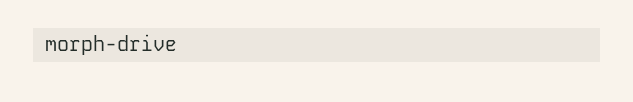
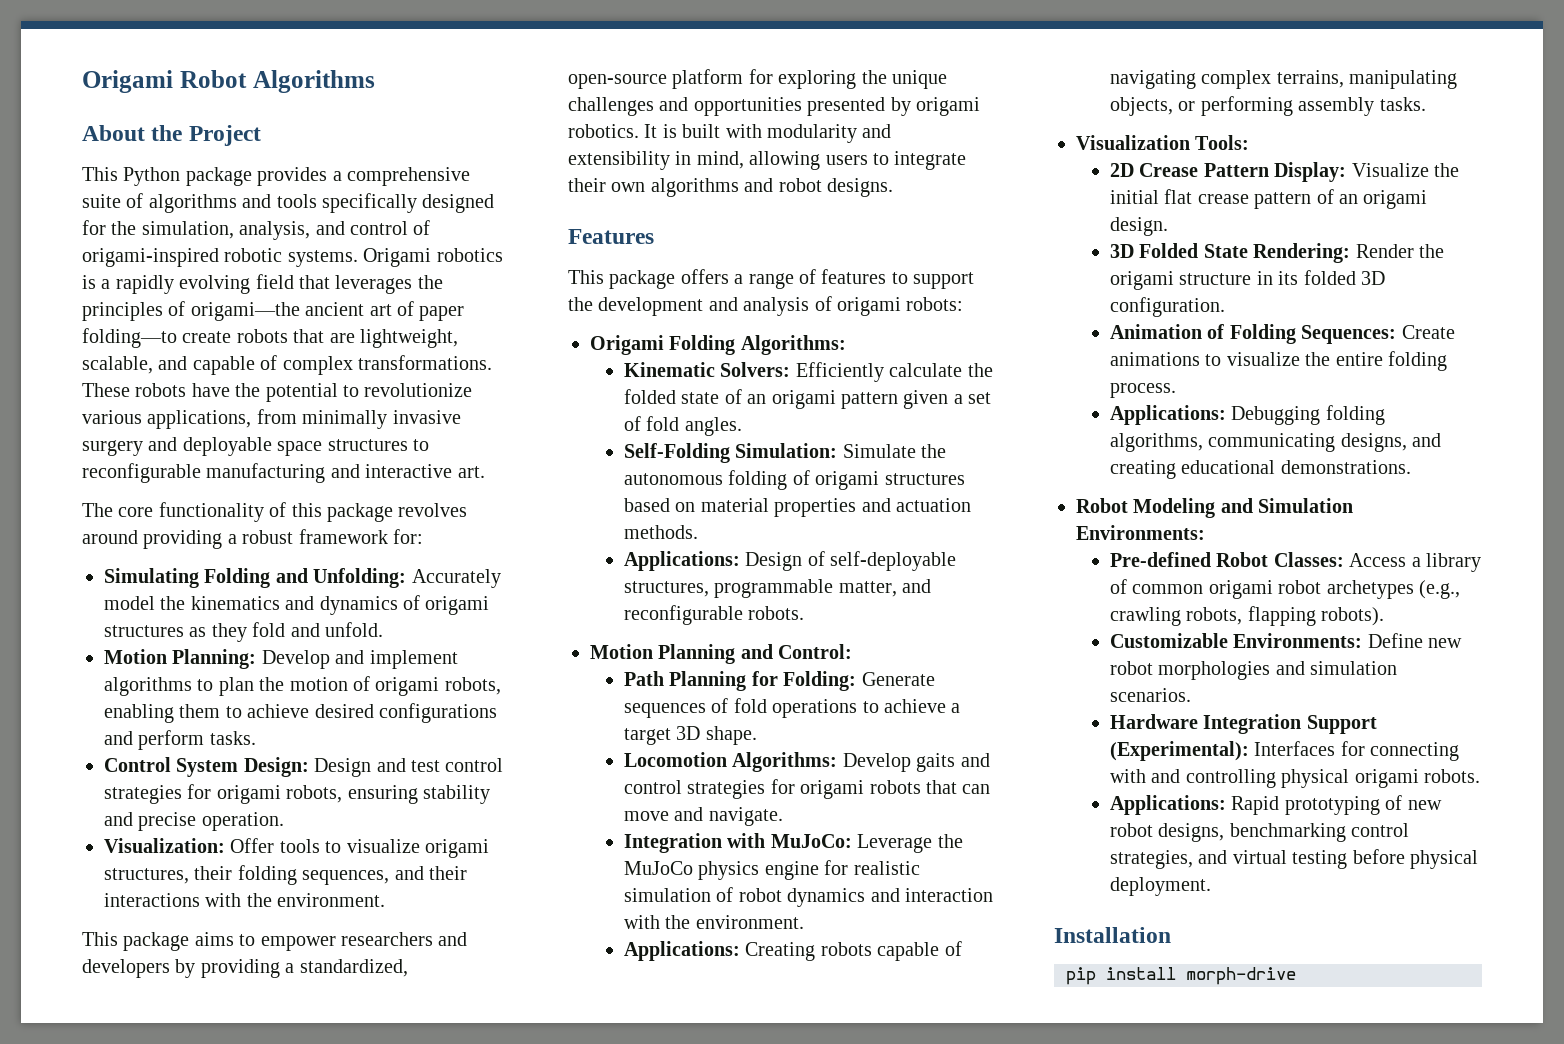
- morph-drive
+ Origami Robot Algorithms
+ About the Project
+ This Python package provides a comprehensive suite of algorithms and tools specifically designed for the simulation, analysis, and control of origami-inspired robotic systems. Origami robotics is a rapidly evolving field that leverages the principles of origami—the ancient art of paper folding—to create robots that are lightweight, scalable, and capable of complex transformations. These robots have the potential to revolutionize various applications, from minimally invasive surgery and deployable space structures to reconfigurable manufacturing and interactive art.
+ The core functionality of this package revolves around providing a robust framework for:
+ Simulating Folding and Unfolding: Accurately model the kinematics and dynamics of origami structures as they fold and unfold.
+ Motion Planning: Develop and implement algorithms to plan the motion of origami robots, enabling them to achieve desired configurations and perform tasks.
+ Control System Design: Design and test control strategies for origami robots, ensuring stability and precise operation.
+ Visualization: Offer tools to visualize origami structures, their folding sequences, and their interactions with the environment.
+ This package aims to empower researchers and developers by providing a standardized, open-source platform for exploring the unique challenges and opportunities presented by origami robotics. It is built with modularity and extensibility in mind, allowing users to integrate their own algorithms and robot designs.
+ Features
+ This package offers a range of features to support the development and analysis of origami robots:
+ Origami Folding Algorithms:
+ Kinematic Solvers: Efficiently calculate the folded state of an origami pattern given a set of fold angles.
+ Self-Folding Simulation: Simulate the autonomous folding of origami structures based on material properties and actuation methods.
+ Applications: Design of self-deployable structures, programmable matter, and reconfigurable robots.
+ Motion Planning and Control:
+ Path Planning for Folding: Generate sequences of fold operations to achieve a target 3D shape.
+ Locomotion Algorithms: Develop gaits and control strategies for origami robots that can move and navigate.
+ Integration with MuJoCo: Leverage the MuJoCo physics engine for realistic simulation of robot dynamics and interaction with the environment.
+ Applications: Creating robots capable of navigating complex terrains, manipulating objects, or performing assembly tasks.
+ Visualization Tools:
+ 2D Crease Pattern Display: Visualize the initial flat crease pattern of an origami design.
+ 3D Folded State Rendering: Render the origami structure in its folded 3D configuration.
+ Animation of Folding Sequences: Create animations to visualize the entire folding process.
+ Applications: Debugging folding algorithms, communicating designs, and creating educational demonstrations.
+ Robot Modeling and Simulation Environments:
+ Pre-defined Robot Classes: Access a library of common origami robot archetypes (e.g., crawling robots, flapping robots).
+ Customizable Environments: Define new robot morphologies and simulation scenarios.
+ Hardware Integration Support (Experimental): Interfaces for connecting with and controlling physical origami robots.
+ Applications: Rapid prototyping of new robot designs, benchmarking control strategies, and virtual testing before physical deployment.
+ Installation
+ pip install morph-drive

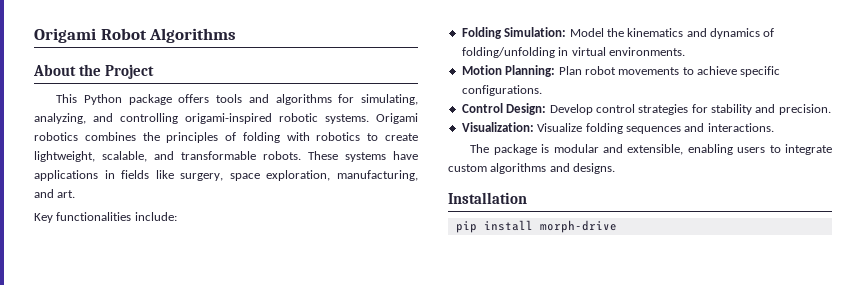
- This Python package provides a comprehensive suite of algorithms and tools specifically designed for the simulation, analysis, and control of origami-inspired robotic systems.
+ This Python package offers tools and algorithms for simulating, analyzing, and controlling origami-inspired robotic systems.
- Origami robotics is a rapidly evolving field that leverages the principles of origami—the ancient art of paper folding—to create robots that are lightweight, scalable, and capable of complex transformations. These robots have the potential to revolutionize various applications, from minimally invasive surgery and deployable space structures to reconfigurable manufacturing and interactive art.
- The core functionality of this package revolves around providing a robust framework for:
- Simulating Folding and Unfolding: Accurately model the kinematics and dynamics of origami structures as they fold and unfold.
- Motion Planning: Develop and implement algorithms to plan the motion of origami robots, enabling them to achieve desired configurations and perform tasks.
- Control System Design: Design and test control strategies for origami robots, ensuring stability and precise operation.
- Visualization: Offer tools to visualize origami structures, their folding sequences, and their interactions with the environment.
- This package aims to empower researchers and developers by providing a standardized, open-source platform for exploring the unique challenges and opportunities presented by origami robotics. It is built with modularity and extensibility in mind, allowing users to integrate their own algorithms and robot designs.
+ Origami robotics combines the principles of folding with robotics to create lightweight, scalable, and transformable robots. These systems have applications in fields like surgery, space exploration, manufacturing, and art.
+ Key functionalities include:
+ Folding Simulation: Model the kinematics and dynamics of folding/unfolding in virtual environments.
+ Motion Planning: Plan robot movements to achieve specific configurations.
+ Control Design: Develop control strategies for stability and precision.
+ Visualization: Visualize folding sequences and interactions.
+ The package is modular and extensible, enabling users to integrate custom algorithms and designs.
- Features
- This package offers a range of features to support the development and analysis of origami robots:
- Origami Folding Algorithms:
- Kinematic Solvers: Efficiently calculate the folded state of an origami pattern given a set of fold angles.
- Self-Folding Simulation: Simulate the autonomous folding of origami structures based on material properties and actuation methods.
- Applications: Design of self-deployable structures, programmable matter, and reconfigurable robots.
- Motion Planning and Control:
- Path Planning for Folding: Generate sequences of fold operations to achieve a target 3D shape.
- Locomotion Algorithms: Develop gaits and control strategies for origami robots that can move and navigate.
- Integration with MuJoCo: Leverage the MuJoCo physics engine for realistic simulation of robot dynamics and interaction with the environment.
- Applications: Creating robots capable of navigating complex terrains, manipulating objects, or performing assembly tasks.
- Visualization Tools:
- 2D Crease Pattern Display: Visualize the initial flat crease pattern of an origami design.
- 3D Folded State Rendering: Render the origami structure in its folded 3D configuration.
- Animation of Folding Sequences: Create animations to visualize the entire folding process.
- Applications: Debugging folding algorithms, communicating designs, and creating educational demonstrations.
- Robot Modeling and Simulation Environments:
- Pre-defined Robot Classes: Access a library of common origami robot archetypes (e.g., crawling robots, flapping robots).
- Customizable Environments: Define new robot morphologies and simulation scenarios.
- Hardware Integration Support (Experimental): Interfaces for connecting with and controlling physical origami robots.
- Applications: Rapid prototyping of new robot designs, benchmarking control strategies, and virtual testing before physical deployment.

